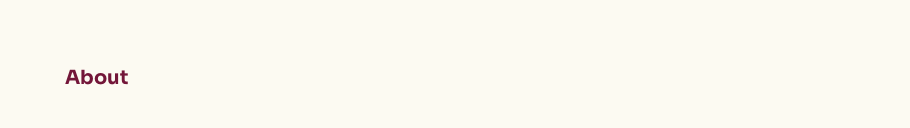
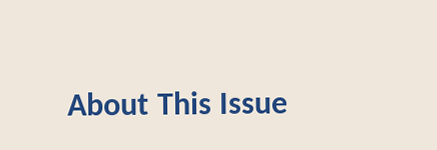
- About
+ About This Issue

